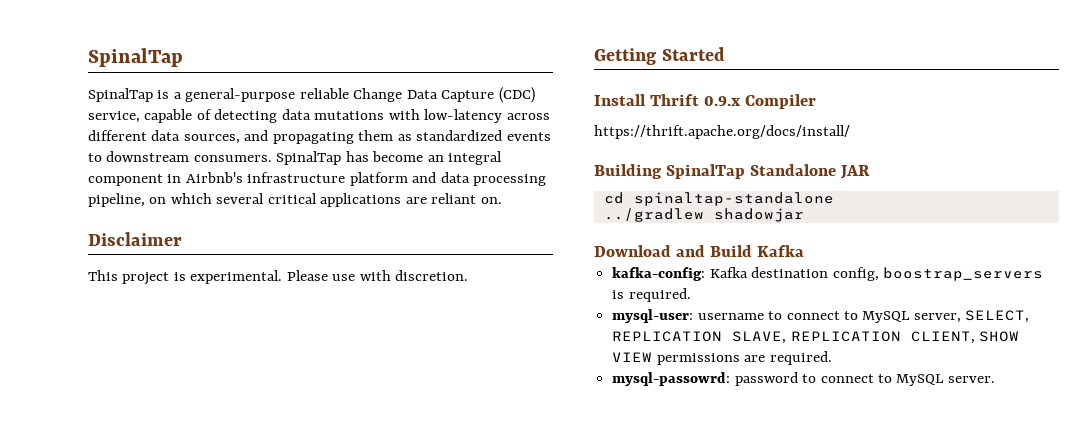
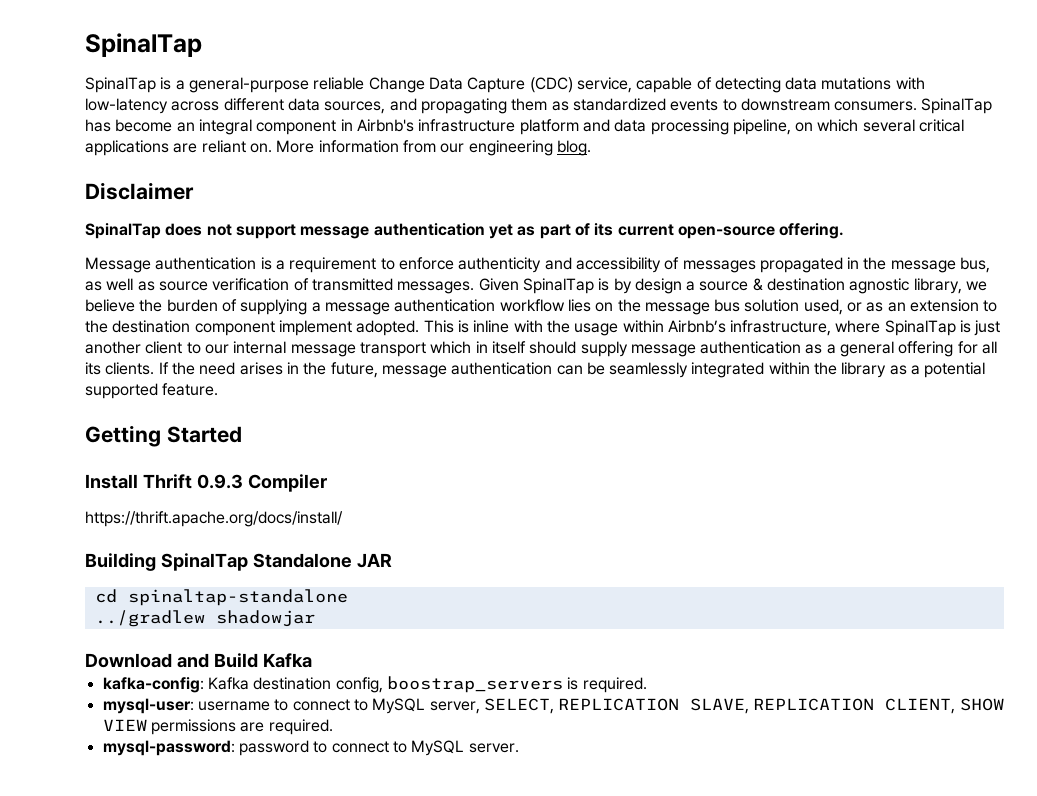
- SpinalTap has become an integral component in Airbnb's infrastructure platform and data processing pipeline, on which several critical applications are reliant on.
+ SpinalTap has become an integral component in Airbnb's infrastructure platform and data processing pipeline, on which several critical applications are reliant on. More information from our engineering blog.
  Disclaimer
- This project is experimental. Please use with discretion.
+ SpinalTap does not support message authentication yet as part of its current open-source offering.
+ Message authentication is a requirement to enforce authenticity and accessibility of messages propagated in the message bus, as well as source verification of transmitted messages. Given SpinalTap is by design a source & destination agnostic library, we believe the burden of supplying a message authentication workflow lies on the message bus solution used, or as an extension to the destination component implement adopted. This is inline with the usage within Airbnb’s infrastructure, where SpinalTap is just another client to our internal message transport which in itself should supply message authentication as a general offering for all its clients. If the need arises in the future, message authentication can be seamlessly integrated within the library as a potential supported feature.
- Install Thrift 0.9.x Compiler
+ Install Thrift 0.9.3 Compiler
- mysql-passowrd: password to connect to MySQL server.
+ mysql-password: password to connect to MySQL server.

